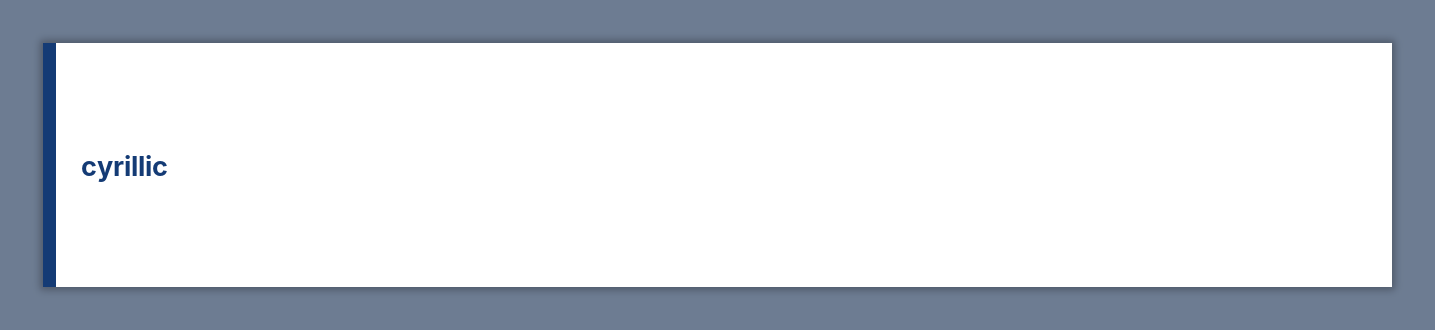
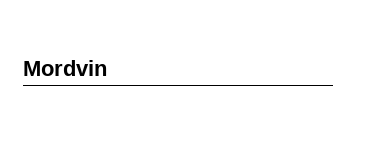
- cyrillic
+ Mordvin

